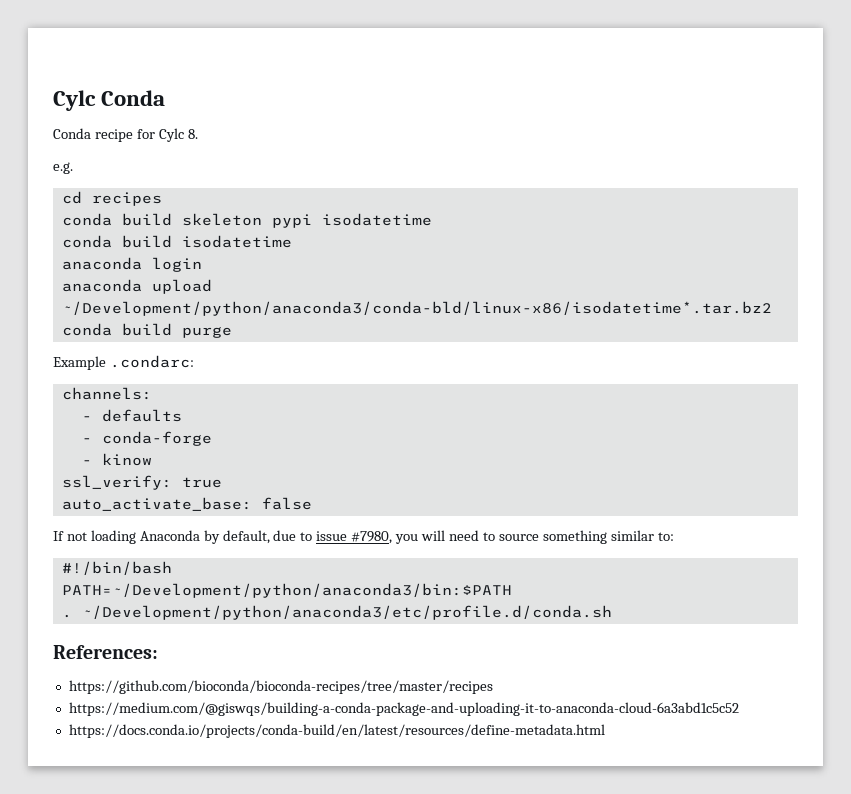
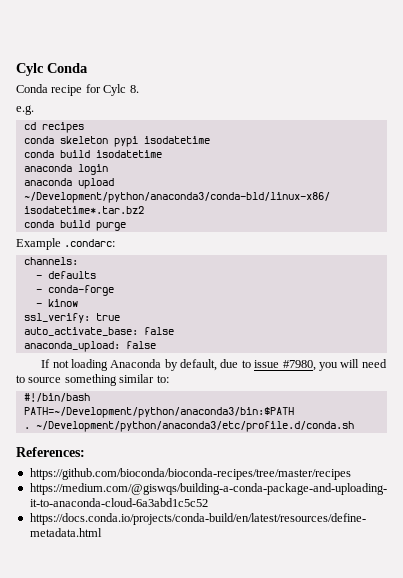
- conda build skeleton pypi isodatetime
+ conda skeleton pypi isodatetime
+ anaconda_upload: false

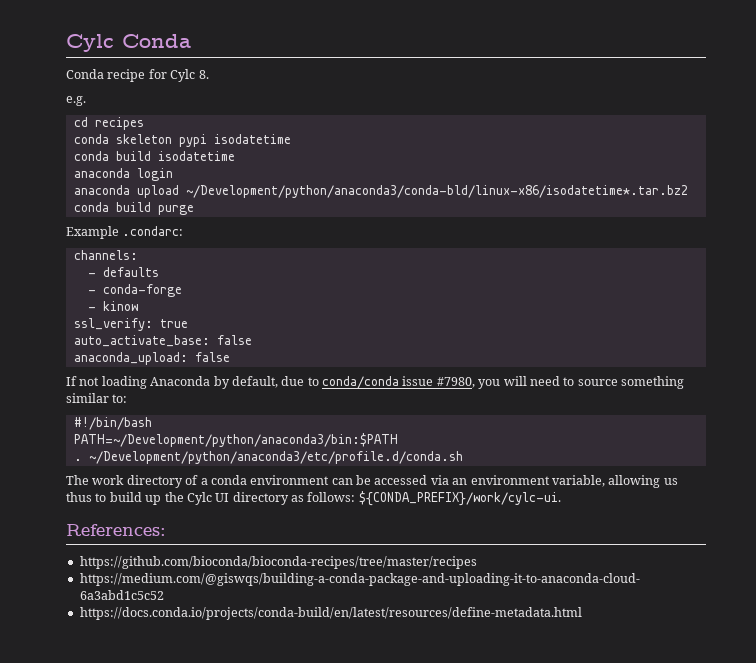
- If not loading Anaconda by default, due to issue #7980, you will need to source something similar to:
+ If not loading Anaconda by default, due to conda/conda issue #7980, you will need to source something similar to:
+ The work directory of a conda environment can be accessed via an environment variable, allowing us thus to build up the Cylc UI directory as follows: ${CONDA_PREFIX}/work/cylc-ui.

